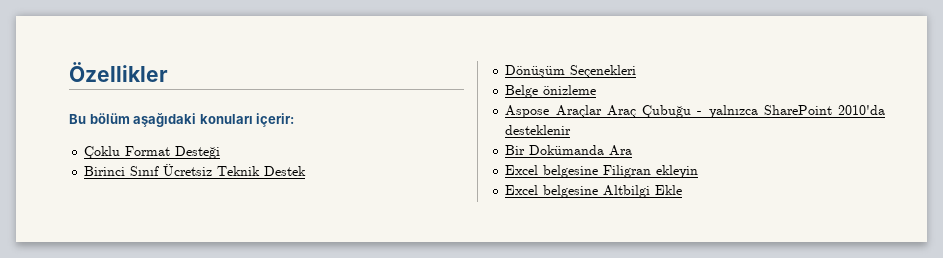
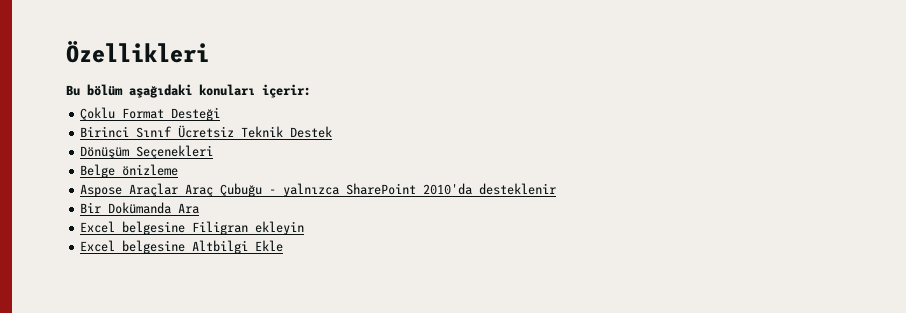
- Özellikler
+ Özellikleri

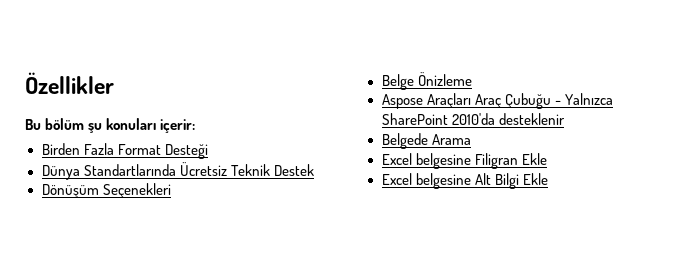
- Özellikleri
+ Özellikler
- Bu bölüm aşağıdaki konuları içerir:
+ Bu bölüm şu konuları içerir:
- Çoklu Format Desteği
+ Birden Fazla Format Desteği
- Birinci Sınıf Ücretsiz Teknik Destek
+ Dünya Standartlarında Ücretsiz Teknik Destek
- Belge önizleme
+ Belge Önizleme
- Aspose Araçlar Araç Çubuğu - yalnızca SharePoint 2010'da desteklenir
+ Aspose Araçları Araç Çubuğu - Yalnızca SharePoint 2010'da desteklenir
- Bir Dokümanda Ara
+ Belgede Arama
- Excel belgesine Filigran ekleyin
- Excel belgesine Altbilgi Ekle
+ Excel belgesine Filigran Ekle
+ Excel belgesine Alt Bilgi Ekle

